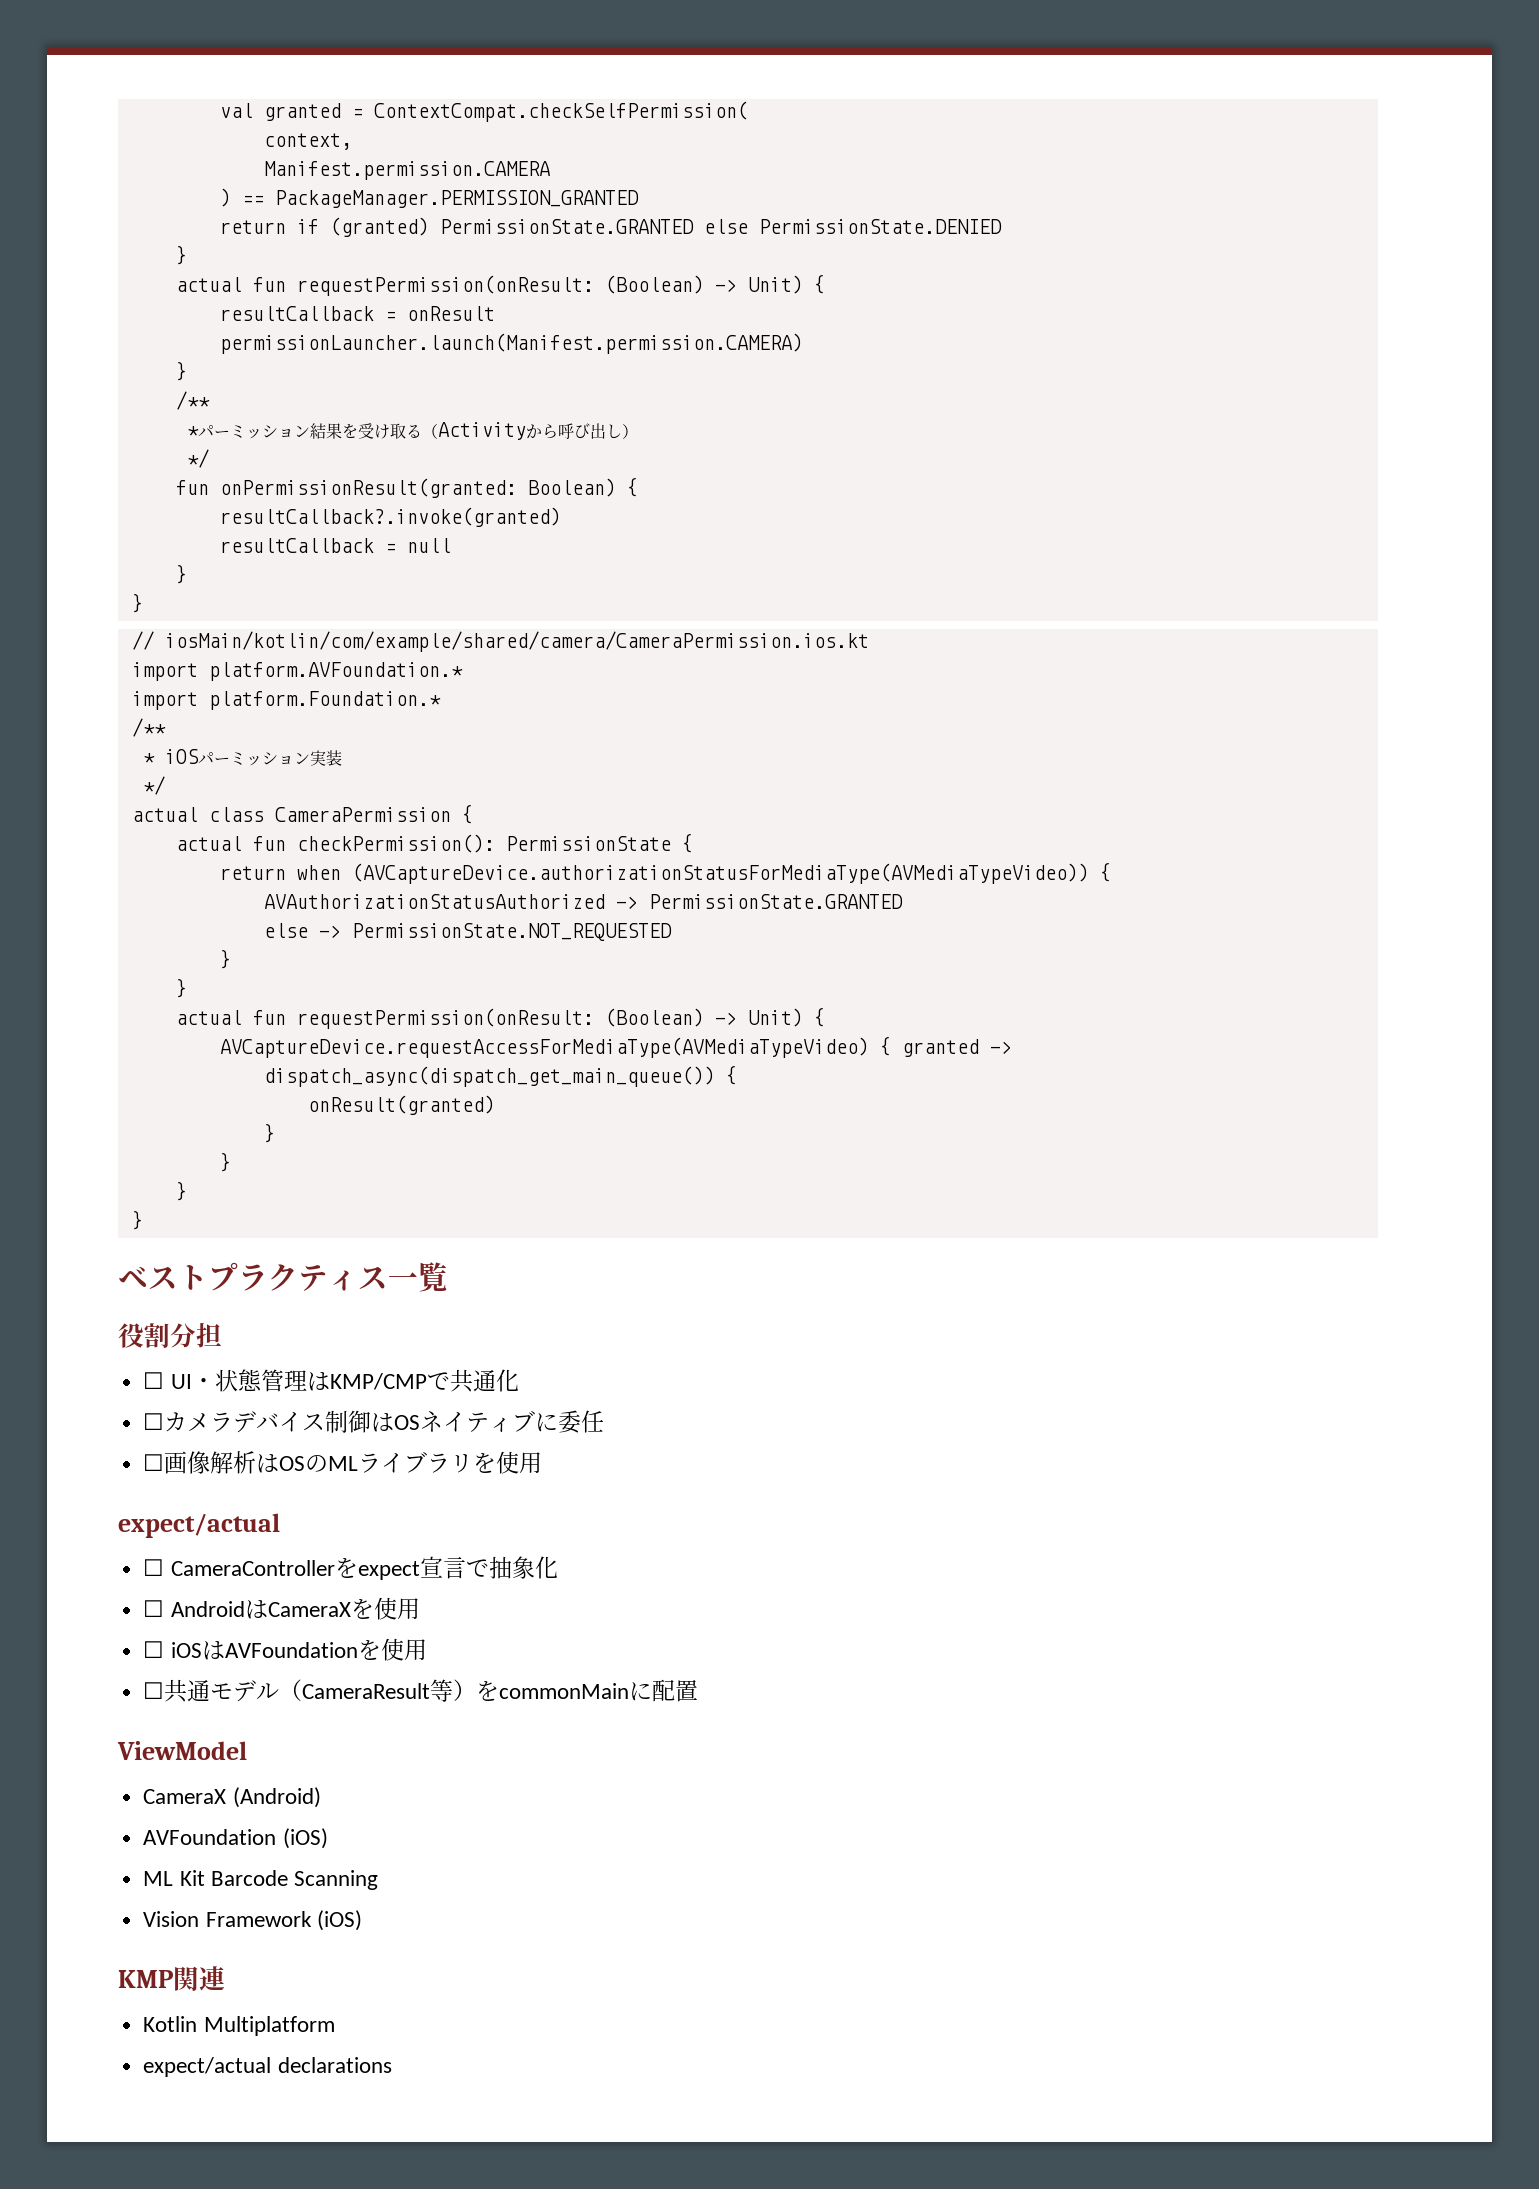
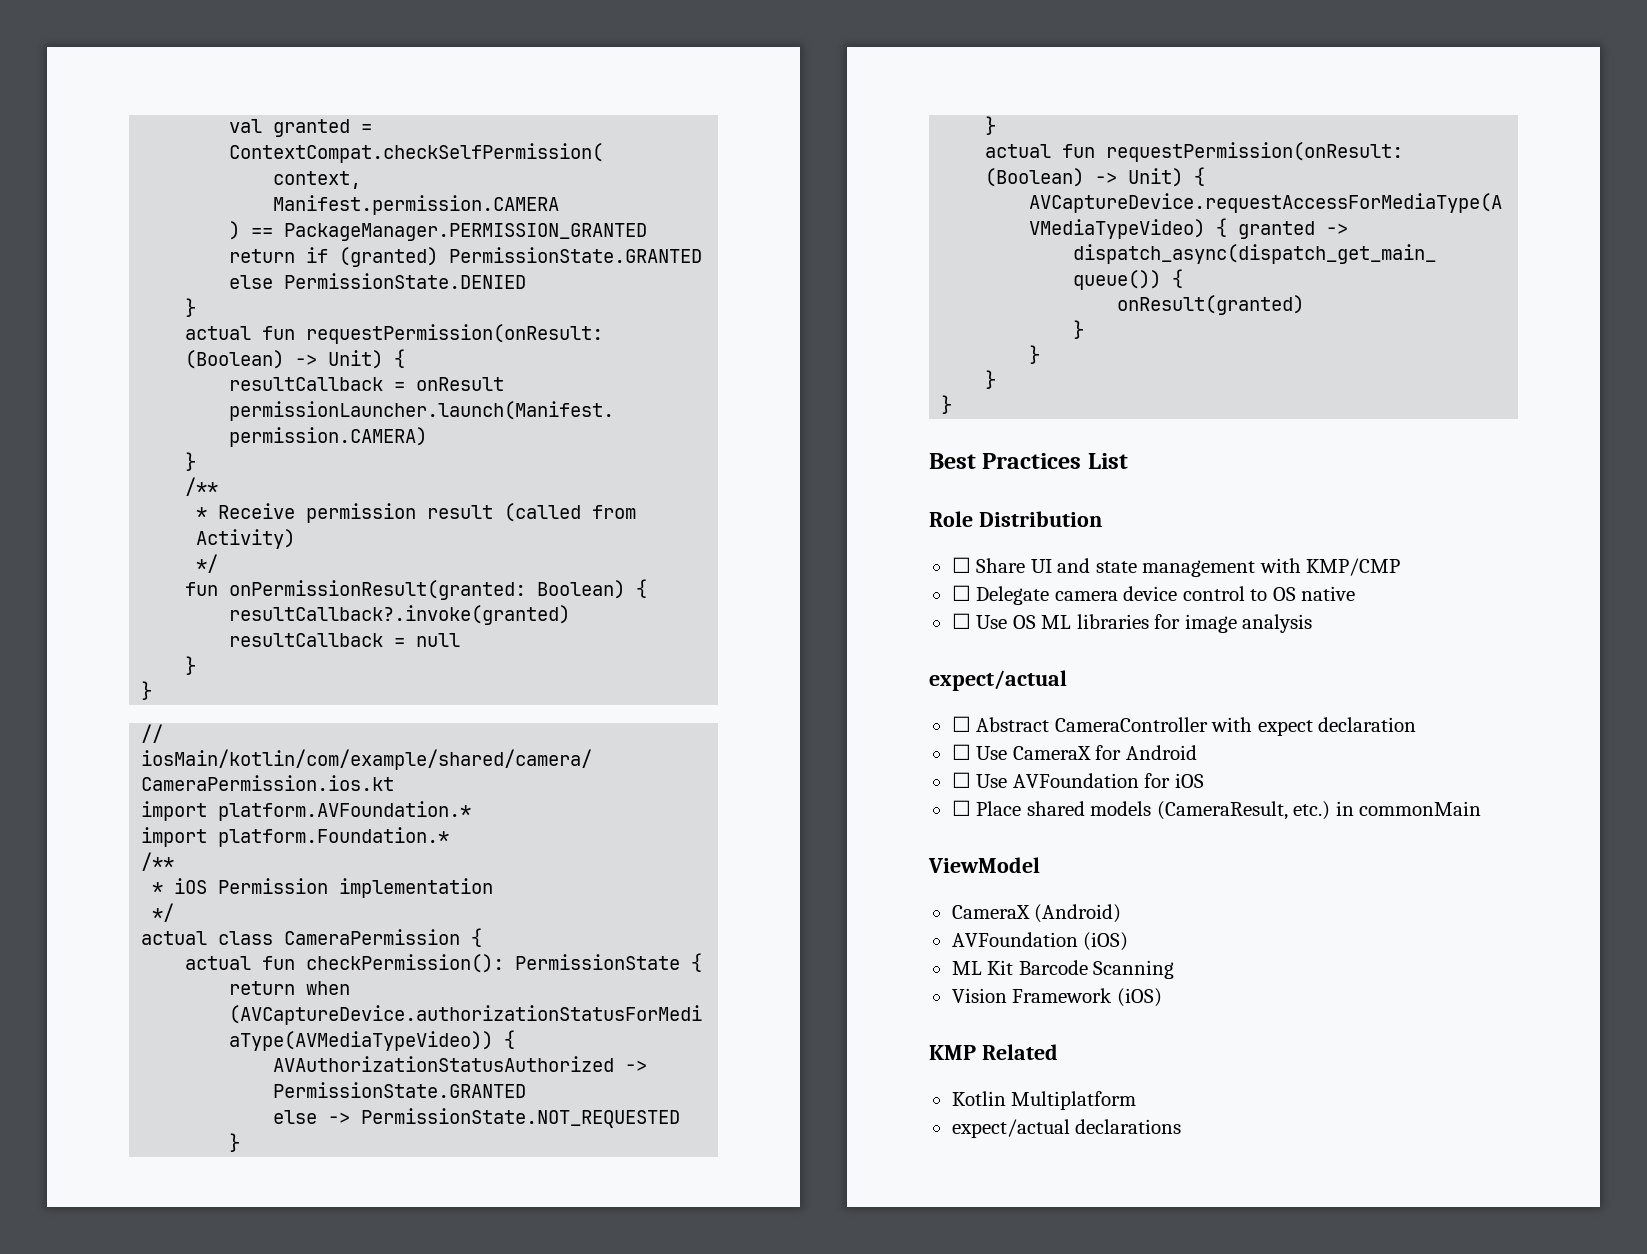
- *パーミッション結果を受け取る（Activityから呼び出し）
+ * Receive permission result (called from Activity)
- * iOSパーミッション実装
+ * iOS Permission implementation
- ベストプラクティス一覧
- 役割分担
- ☐ UI・状態管理はKMP/CMPで共通化
- ☐カメラデバイス制御はOSネイティブに委任
- ☐画像解析はOSのMLライブラリを使用
+ Best Practices List
+ Role Distribution
+ ☐ Share UI and state management with KMP/CMP
+ ☐ Delegate camera device control to OS native
+ ☐ Use OS ML libraries for image analysis
  expect/actual
- ☐ CameraControllerをexpect宣言で抽象化
- ☐ AndroidはCameraXを使用
- ☐ iOSはAVFoundationを使用
- ☐共通モデル（CameraResult等）をcommonMainに配置
+ ☐ Abstract CameraController with expect declaration
+ ☐ Use CameraX for Android
+ ☐ Use AVFoundation for iOS
+ ☐ Place shared models (CameraResult, etc.) in commonMain
- KMP関連
+ KMP Related

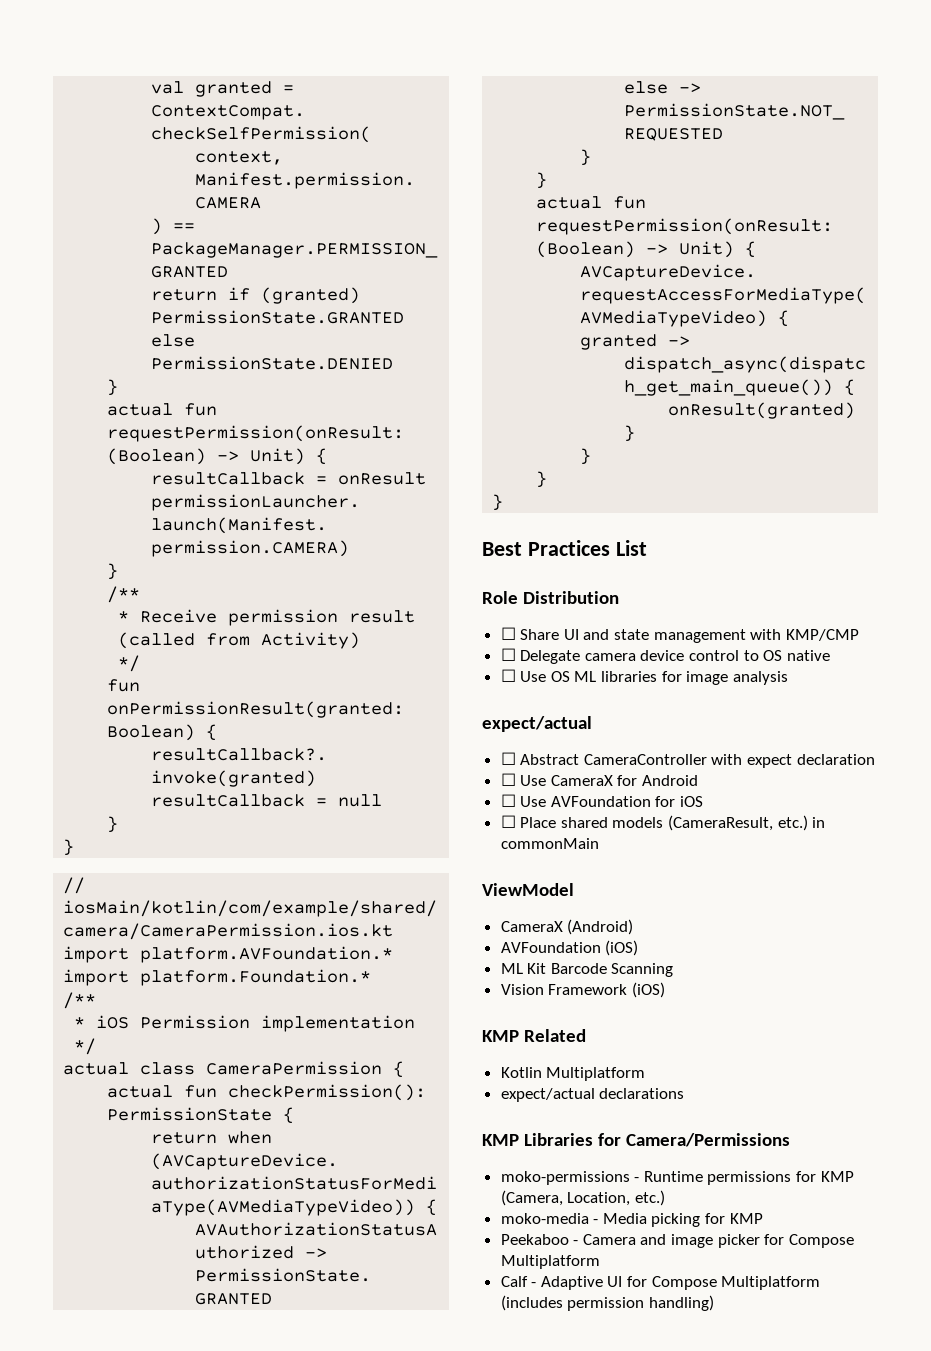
+ KMP Libraries for Camera/Permissions
+ moko-permissions - Runtime permissions for KMP (Camera, Location, etc.)
+ moko-media - Media picking for KMP
+ Peekaboo - Camera and image picker for Compose Multiplatform
+ Calf - Adaptive UI for Compose Multiplatform (includes permission handling)

